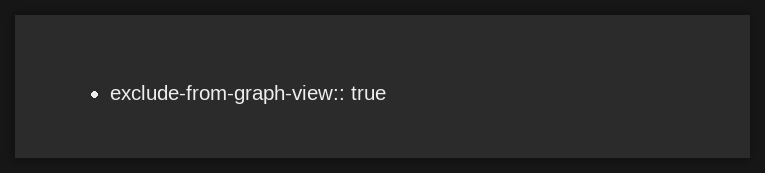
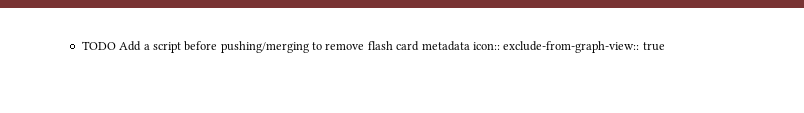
- exclude-from-graph-view:: true
+ TODO Add a script before pushing/merging to remove flash card metadata icon:: exclude-from-graph-view:: true

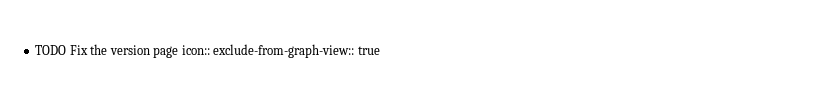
- TODO Add a script before pushing/merging to remove flash card metadata icon:: exclude-from-graph-view:: true
+ TODO Fix the version page icon:: exclude-from-graph-view:: true

